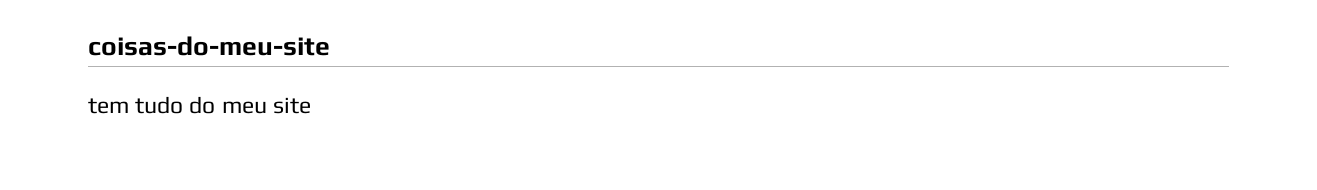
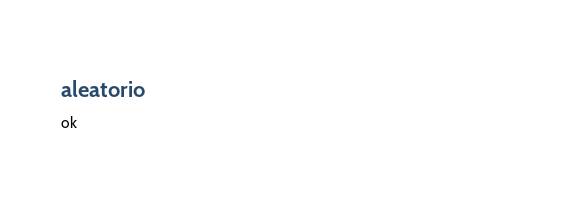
- coisas-do-meu-site
- tem tudo do meu site
+ aleatorio
+ ok

